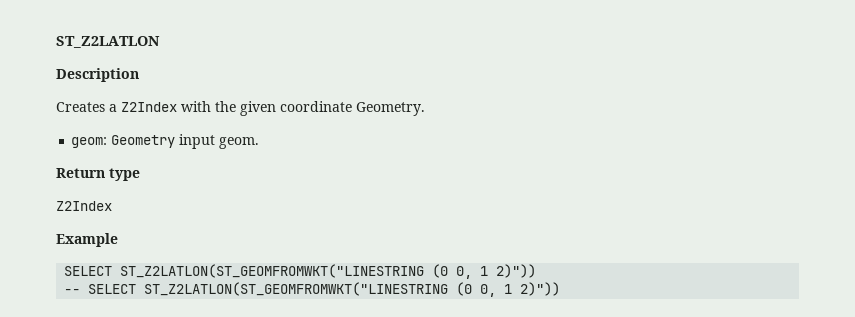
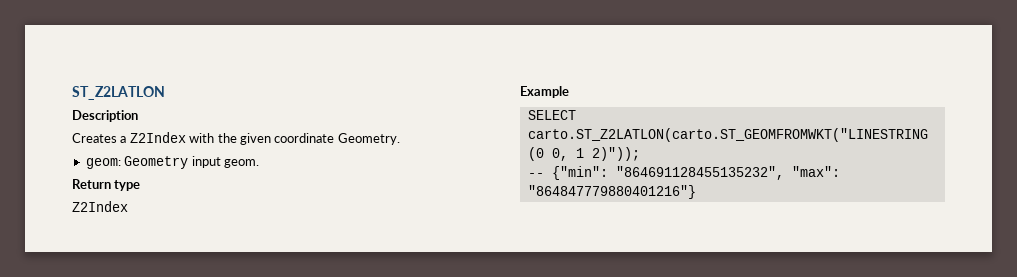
  Example
- SELECT ST_Z2LATLON(ST_GEOMFROMWKT("LINESTRING (0 0, 1 2)"))
+ SELECT carto.ST_Z2LATLON(carto.ST_GEOMFROMWKT("LINESTRING (0 0, 1 2)"));
- -- SELECT ST_Z2LATLON(ST_GEOMFROMWKT("LINESTRING (0 0, 1 2)"))
+ -- {"min": "864691128455135232", "max": "864847779880401216"}

